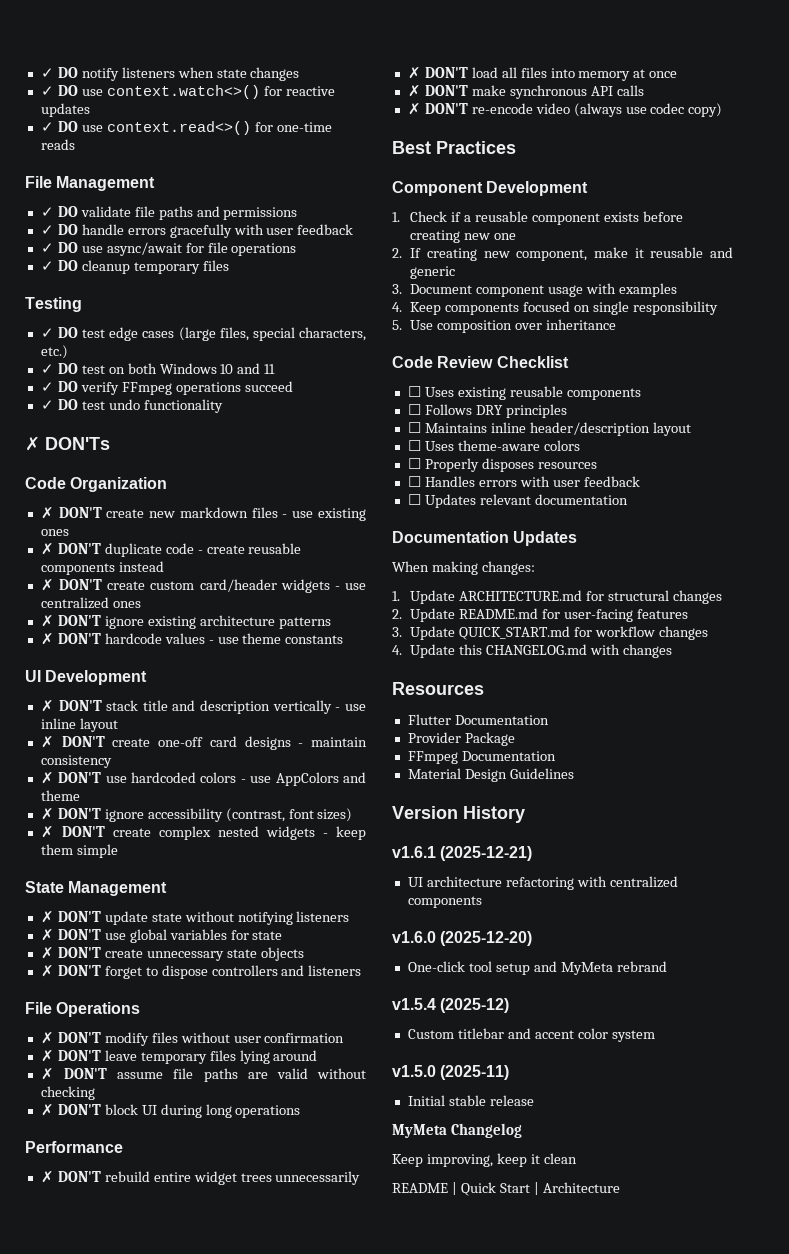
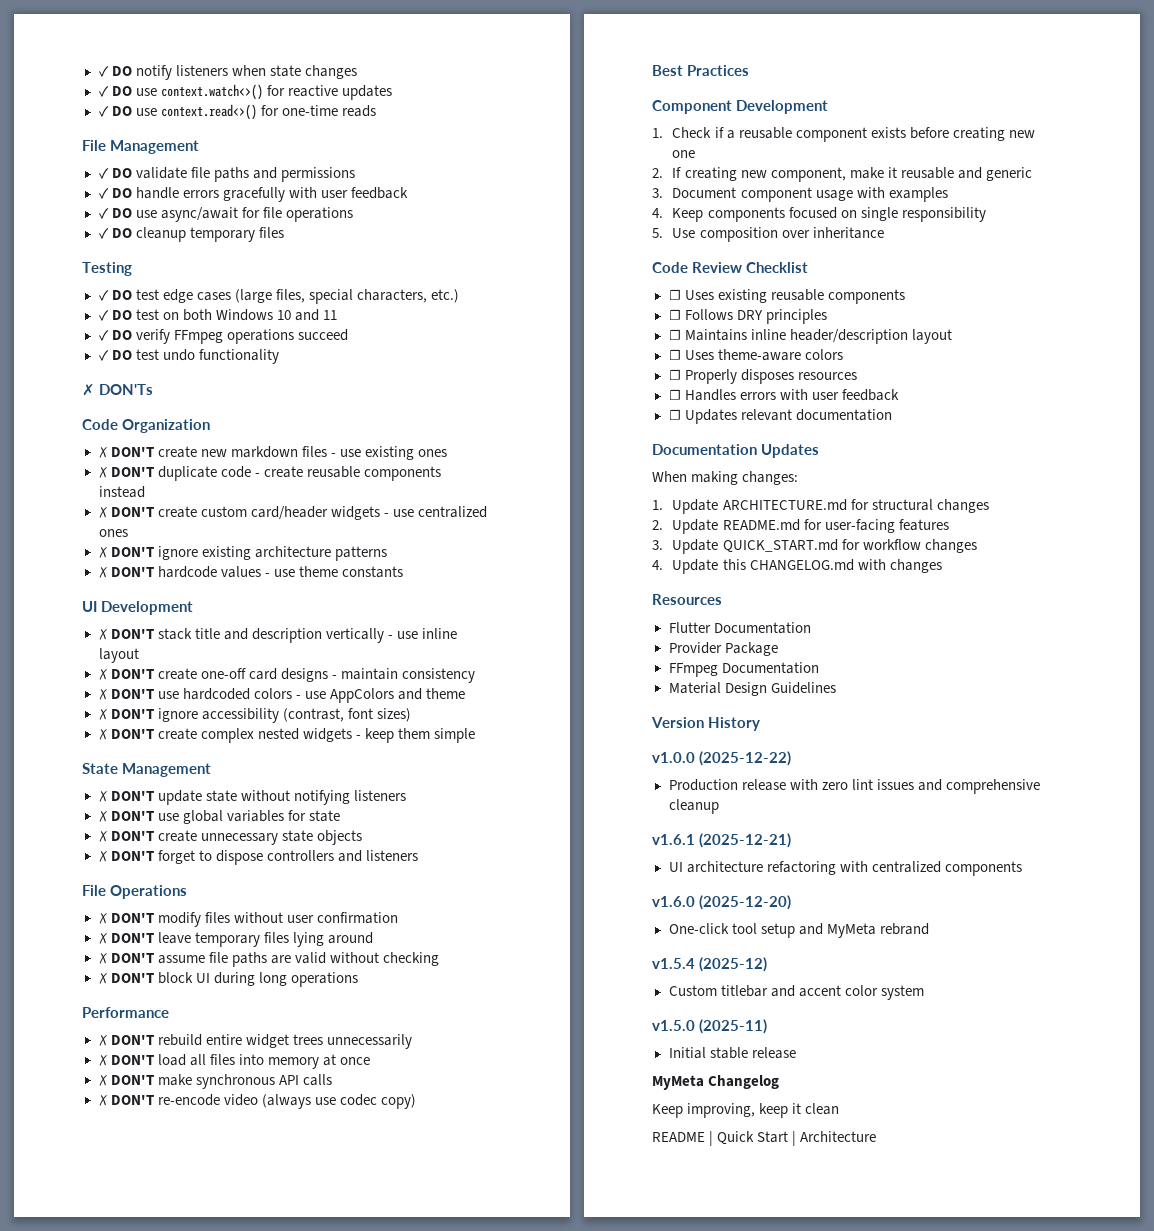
+ v1.0.0 (2025-12-22)
+ Production release with zero lint issues and comprehensive cleanup

